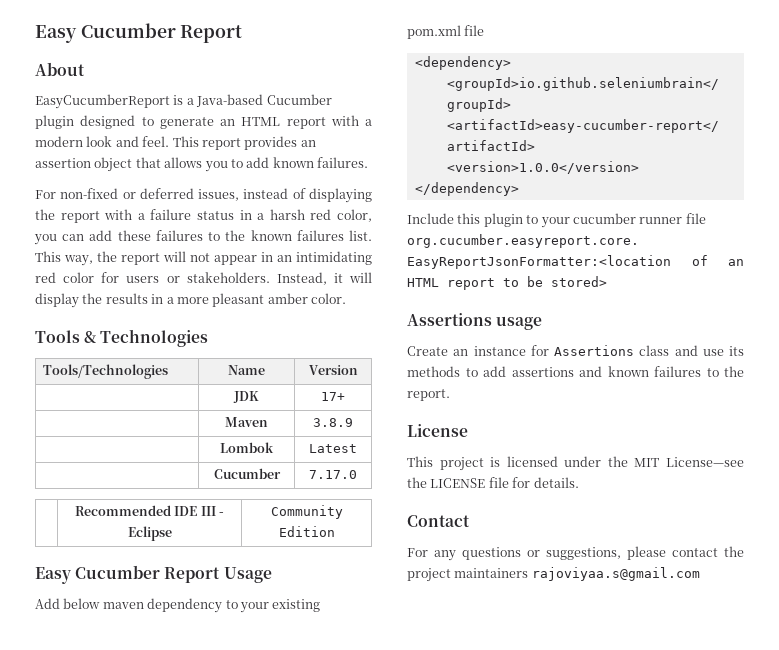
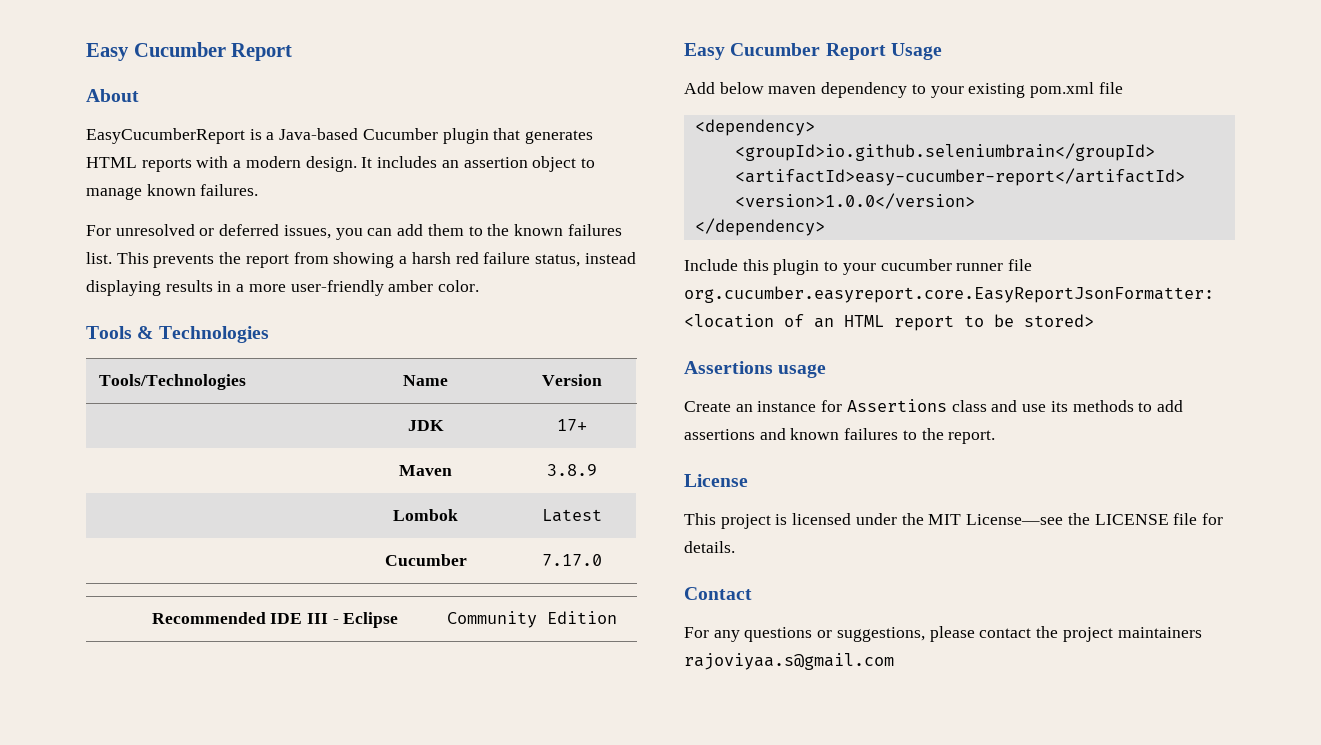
- EasyCucumberReport is a Java-based Cucumber plugin designed to generate an HTML report with a modern look and feel. This report provides an assertion object that allows you to add known failures.
+ EasyCucumberReport is a Java-based Cucumber plugin that generates HTML reports with a modern design. It includes an assertion object to manage known failures.
- For non-fixed or deferred issues, instead of displaying the report with a failure status in a harsh red color, you can add these failures to the known failures list.
+ For unresolved or deferred issues, you can add them to the known failures list.
- This way, the report will not appear in an intimidating red color for users or stakeholders. Instead, it will display the results in a more pleasant amber color.
+ This prevents the report from showing a harsh red failure status, instead displaying results in a more user-friendly amber color.

